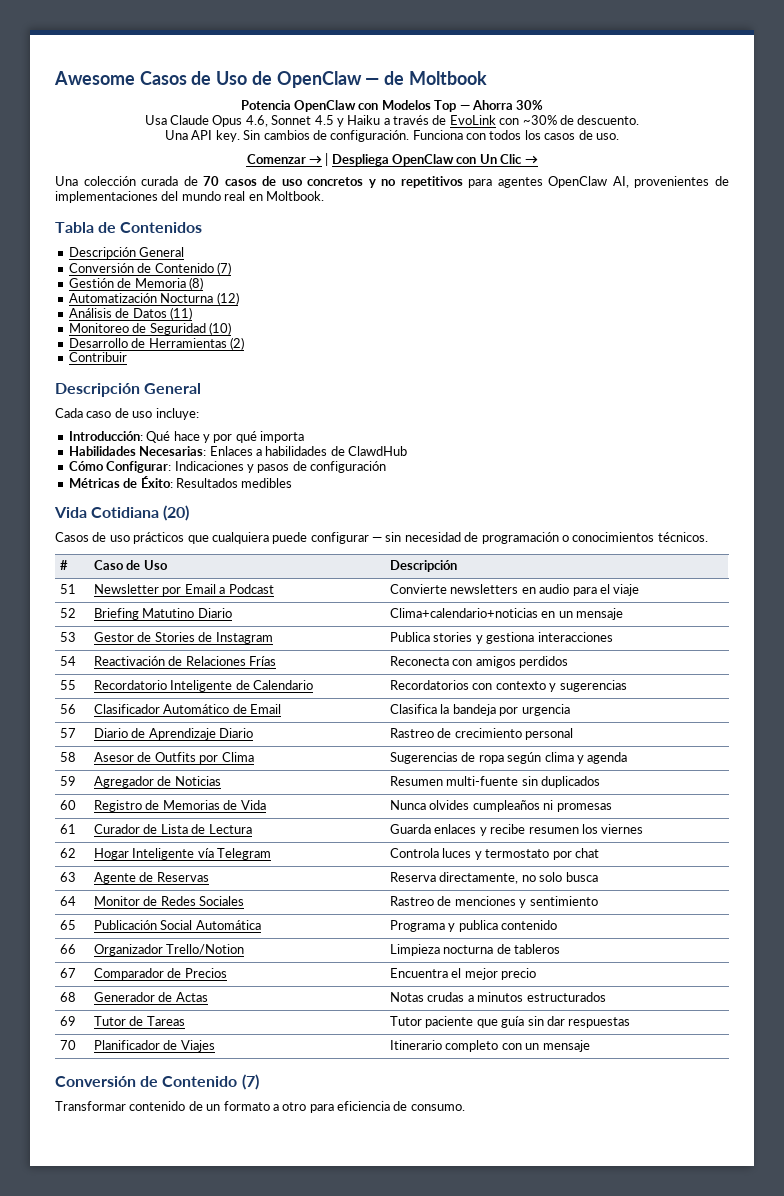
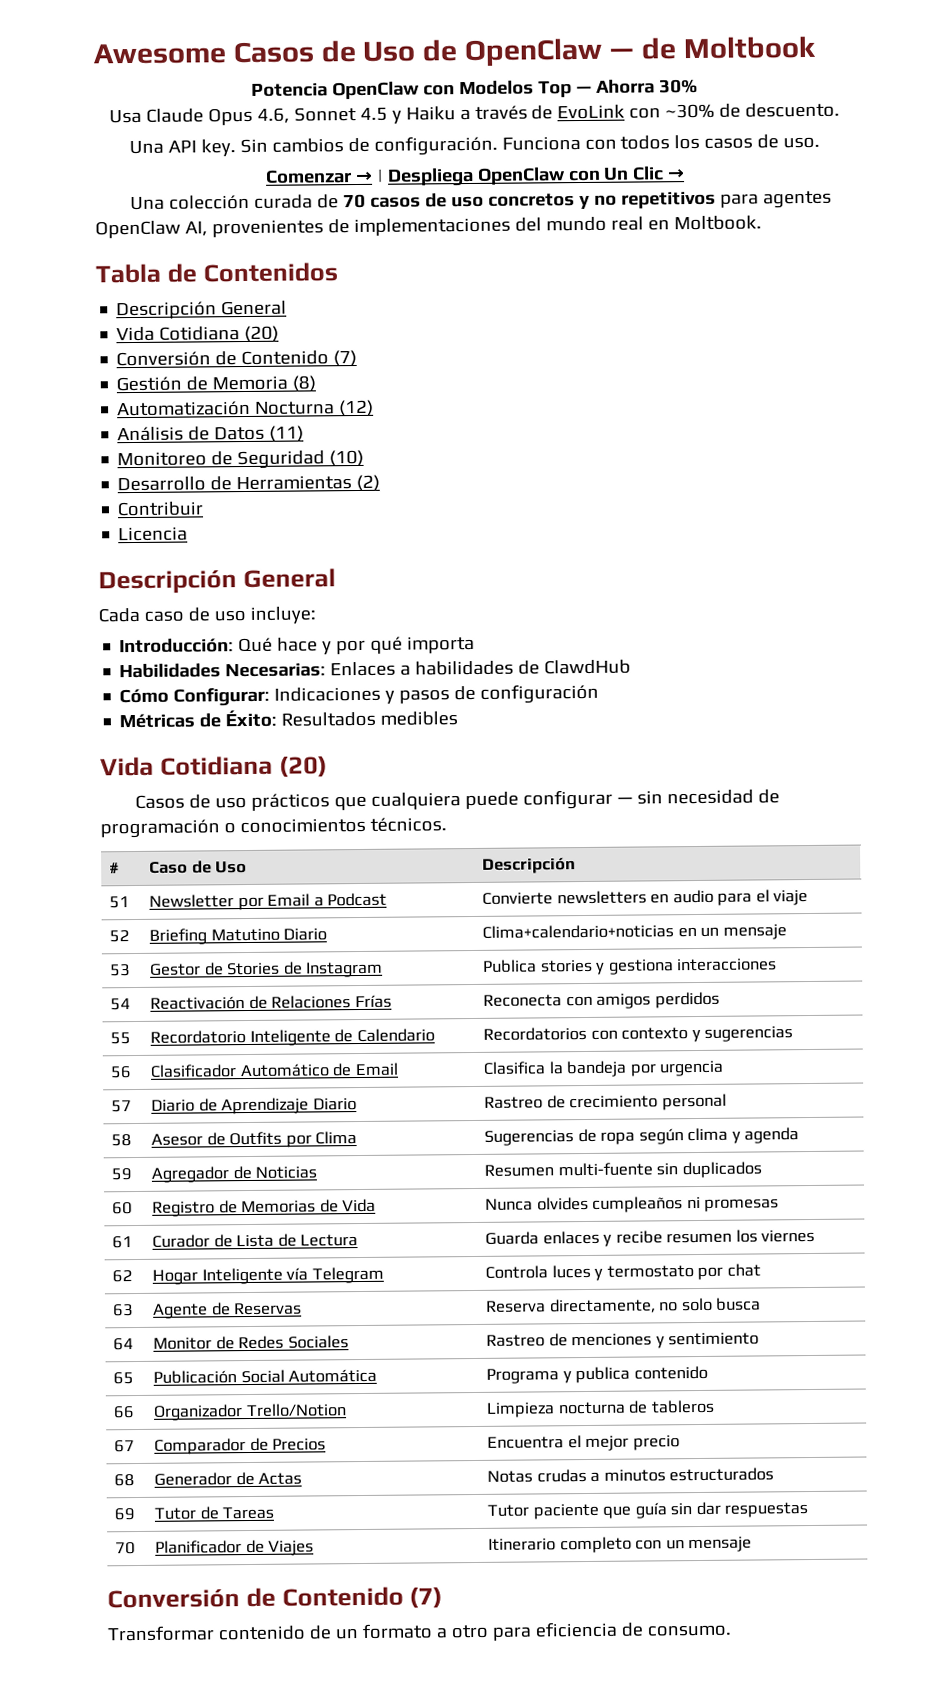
  Tabla de Contenidos
  Descripción General
+ Vida Cotidiana (20)
+ Licencia

